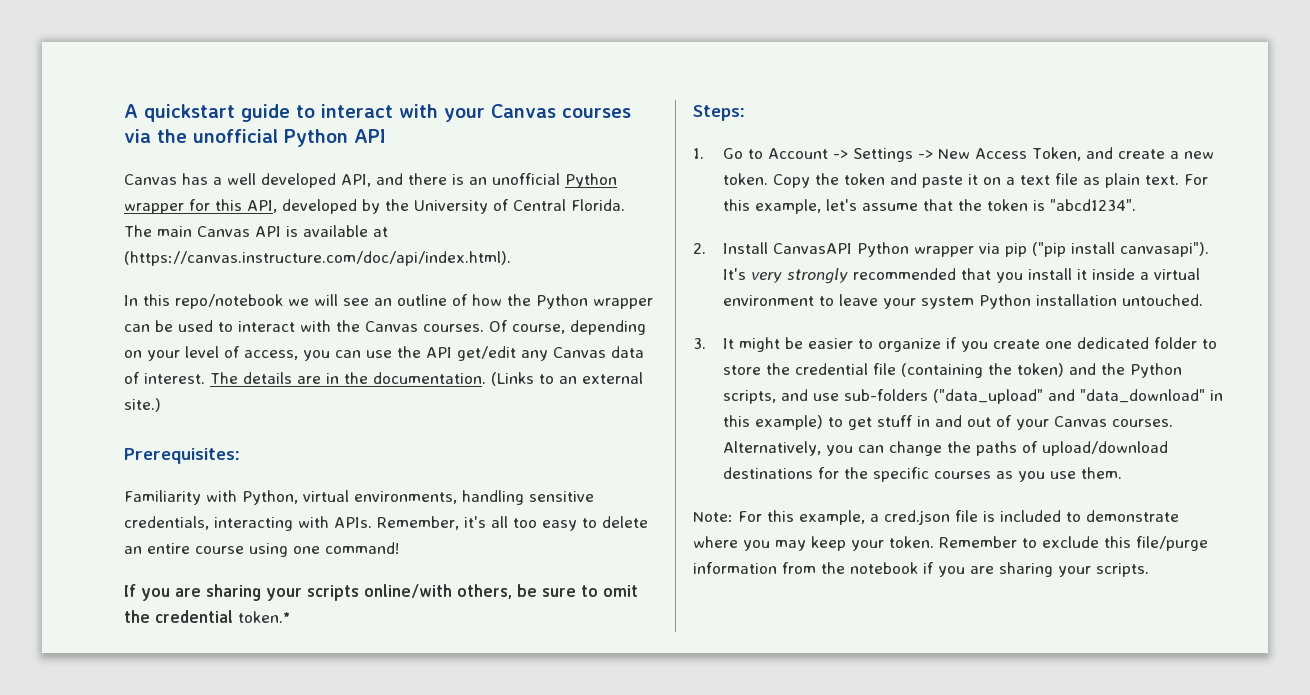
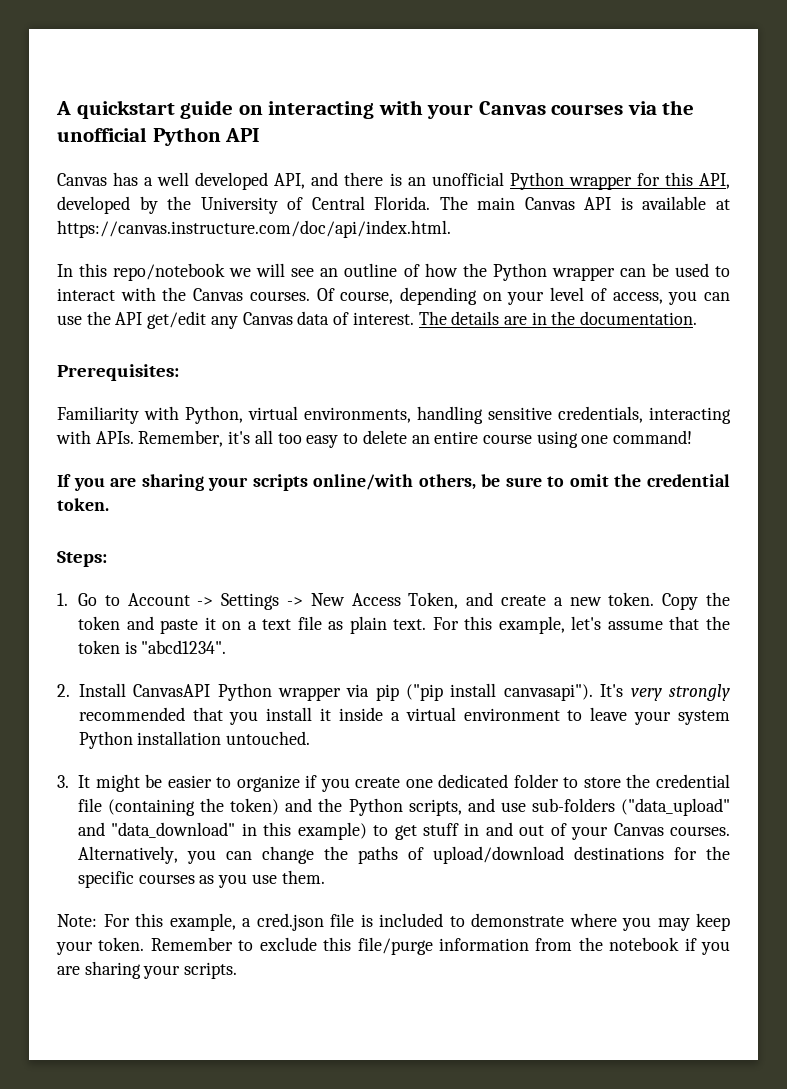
- A quickstart guide to interact with your Canvas courses via the unofficial Python API
+ A quickstart guide on interacting with your Canvas courses via the unofficial Python API
- The main Canvas API is available at (https://canvas.instructure.com/doc/api/index.html).
+ The main Canvas API is available at https://canvas.instructure.com/doc/api/index.html.
- (Links to an external site.)
- If you are sharing your scripts online/with others, be sure to omit the credential token.*
+ If you are sharing your scripts online/with others, be sure to omit the credential token.

